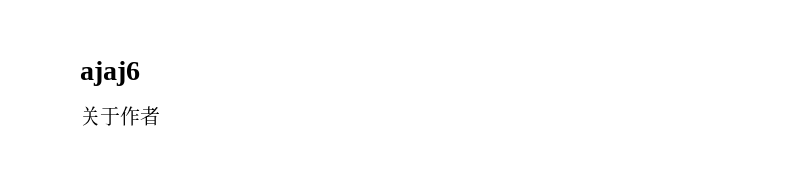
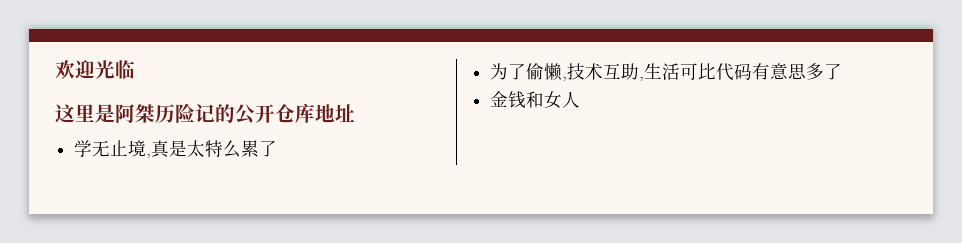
- ajaj6
- 关于作者
+ 欢迎光临
+ 这里是阿桀历险记的公开仓库地址
+ 学无止境,真是太特么累了
+ 为了偷懒,技术互助,生活可比代码有意思多了
+ 金钱和女人

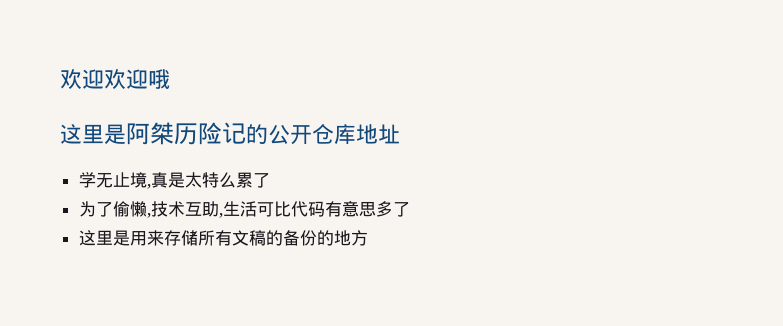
- 欢迎光临
+ 欢迎欢迎哦
- 金钱和女人
+ 这里是用来存储所有文稿的备份的地方

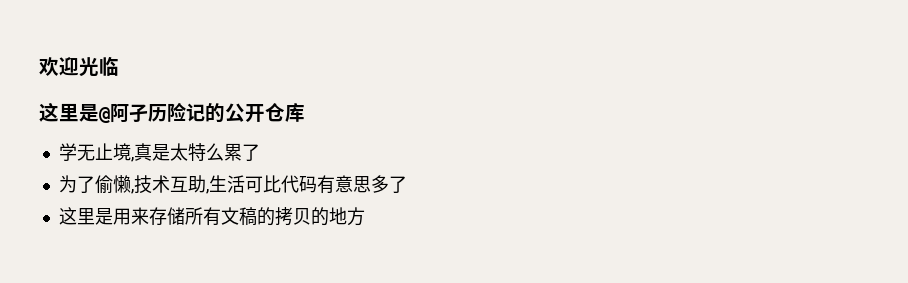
- 欢迎欢迎哦
- 这里是阿桀历险记的公开仓库地址
+ 欢迎光临
+ 这里是@阿孑历险记的公开仓库
- 这里是用来存储所有文稿的备份的地方
+ 这里是用来存储所有文稿的拷贝的地方

